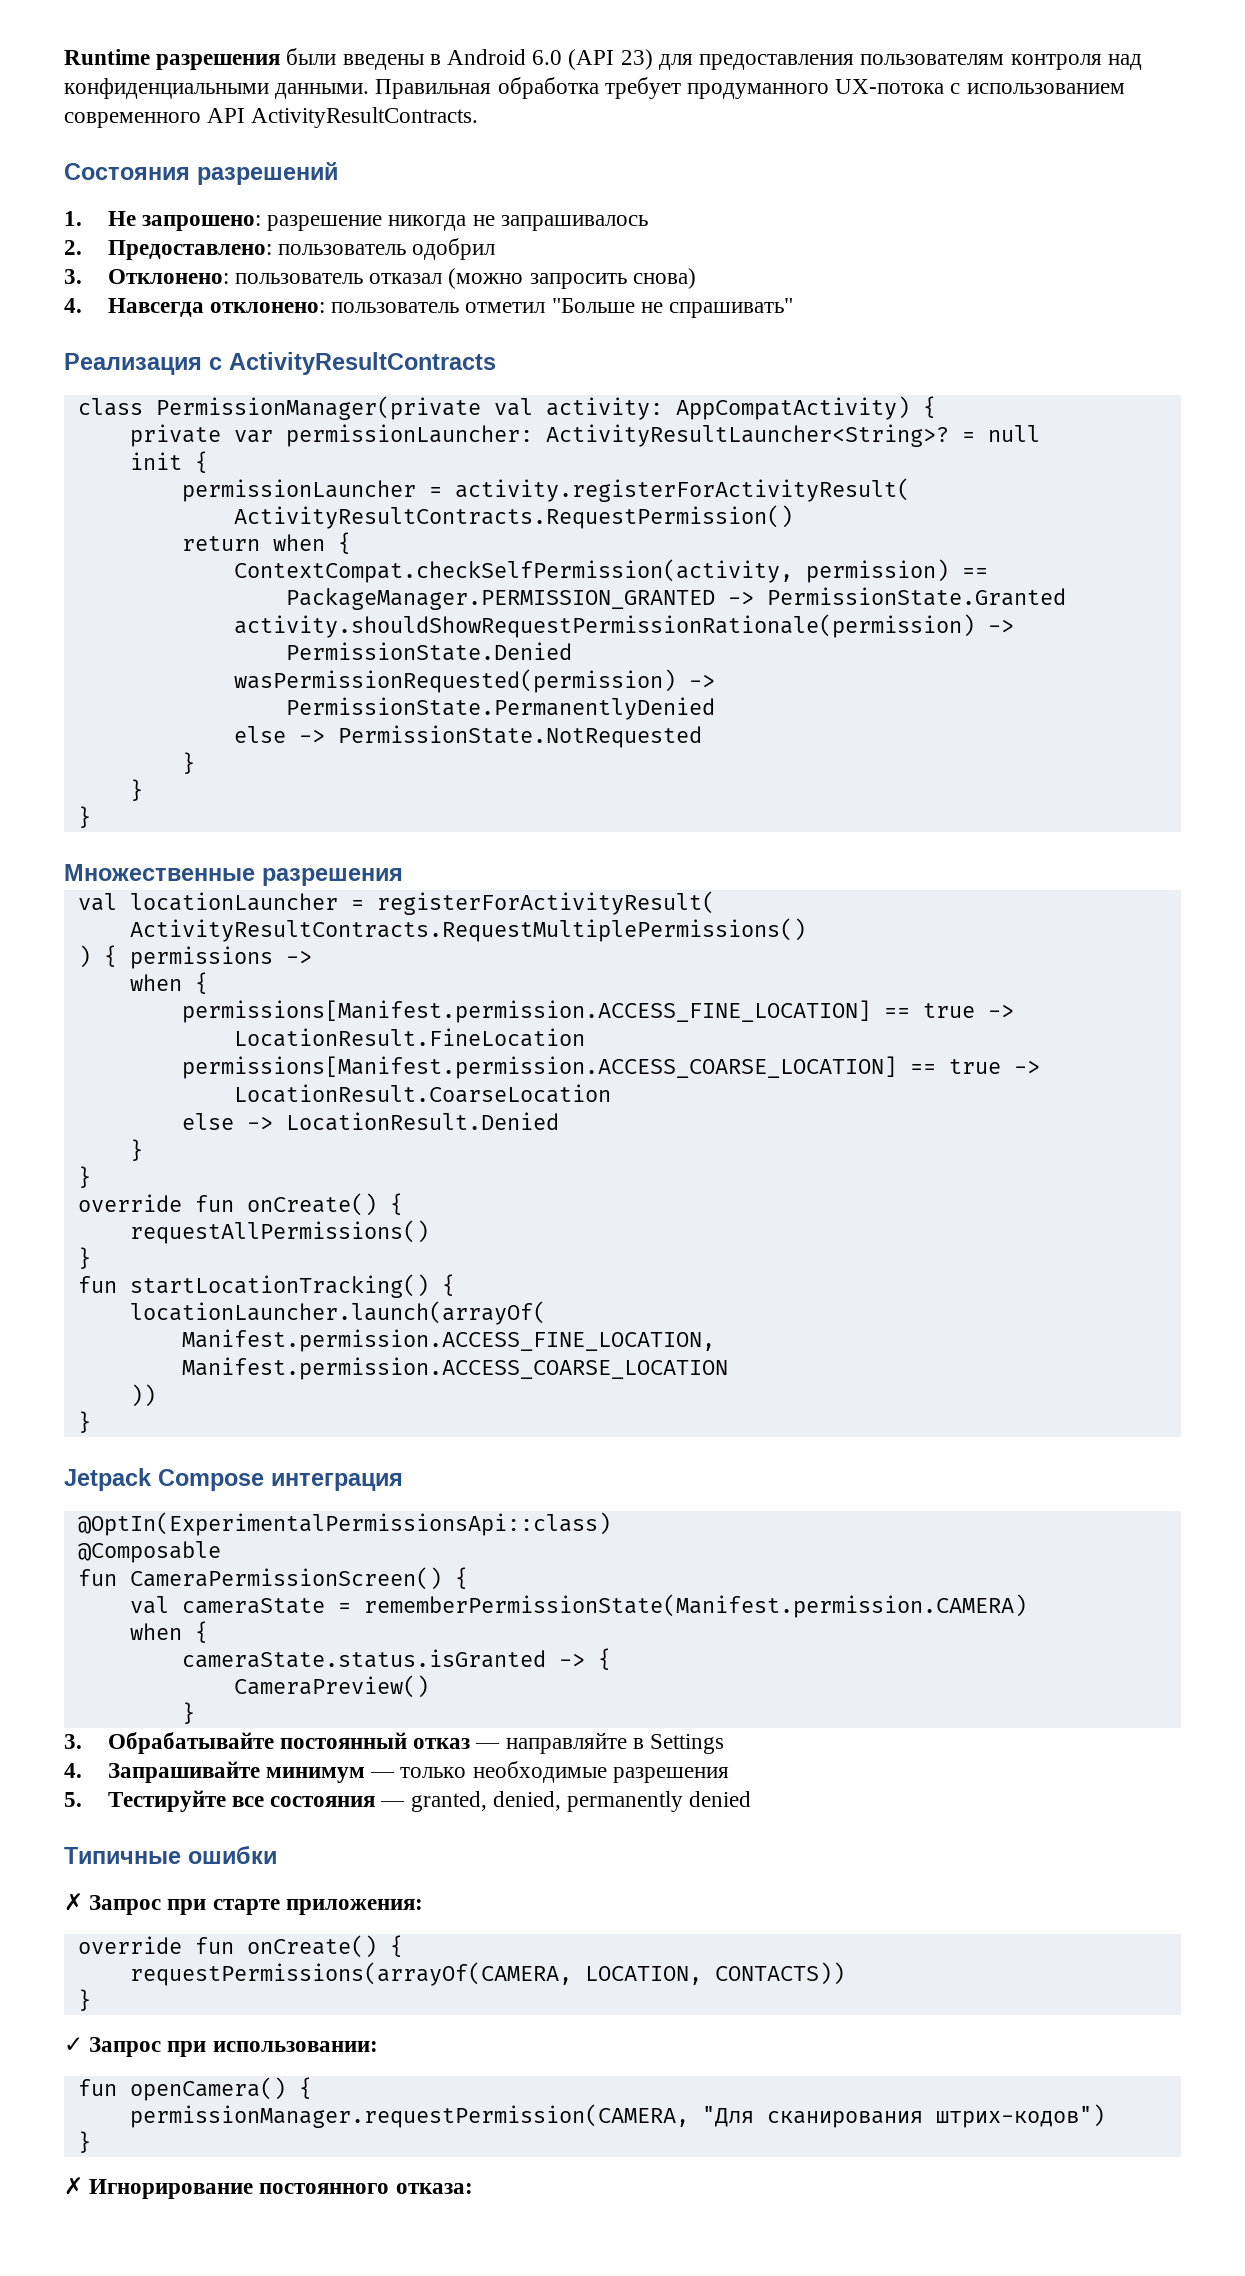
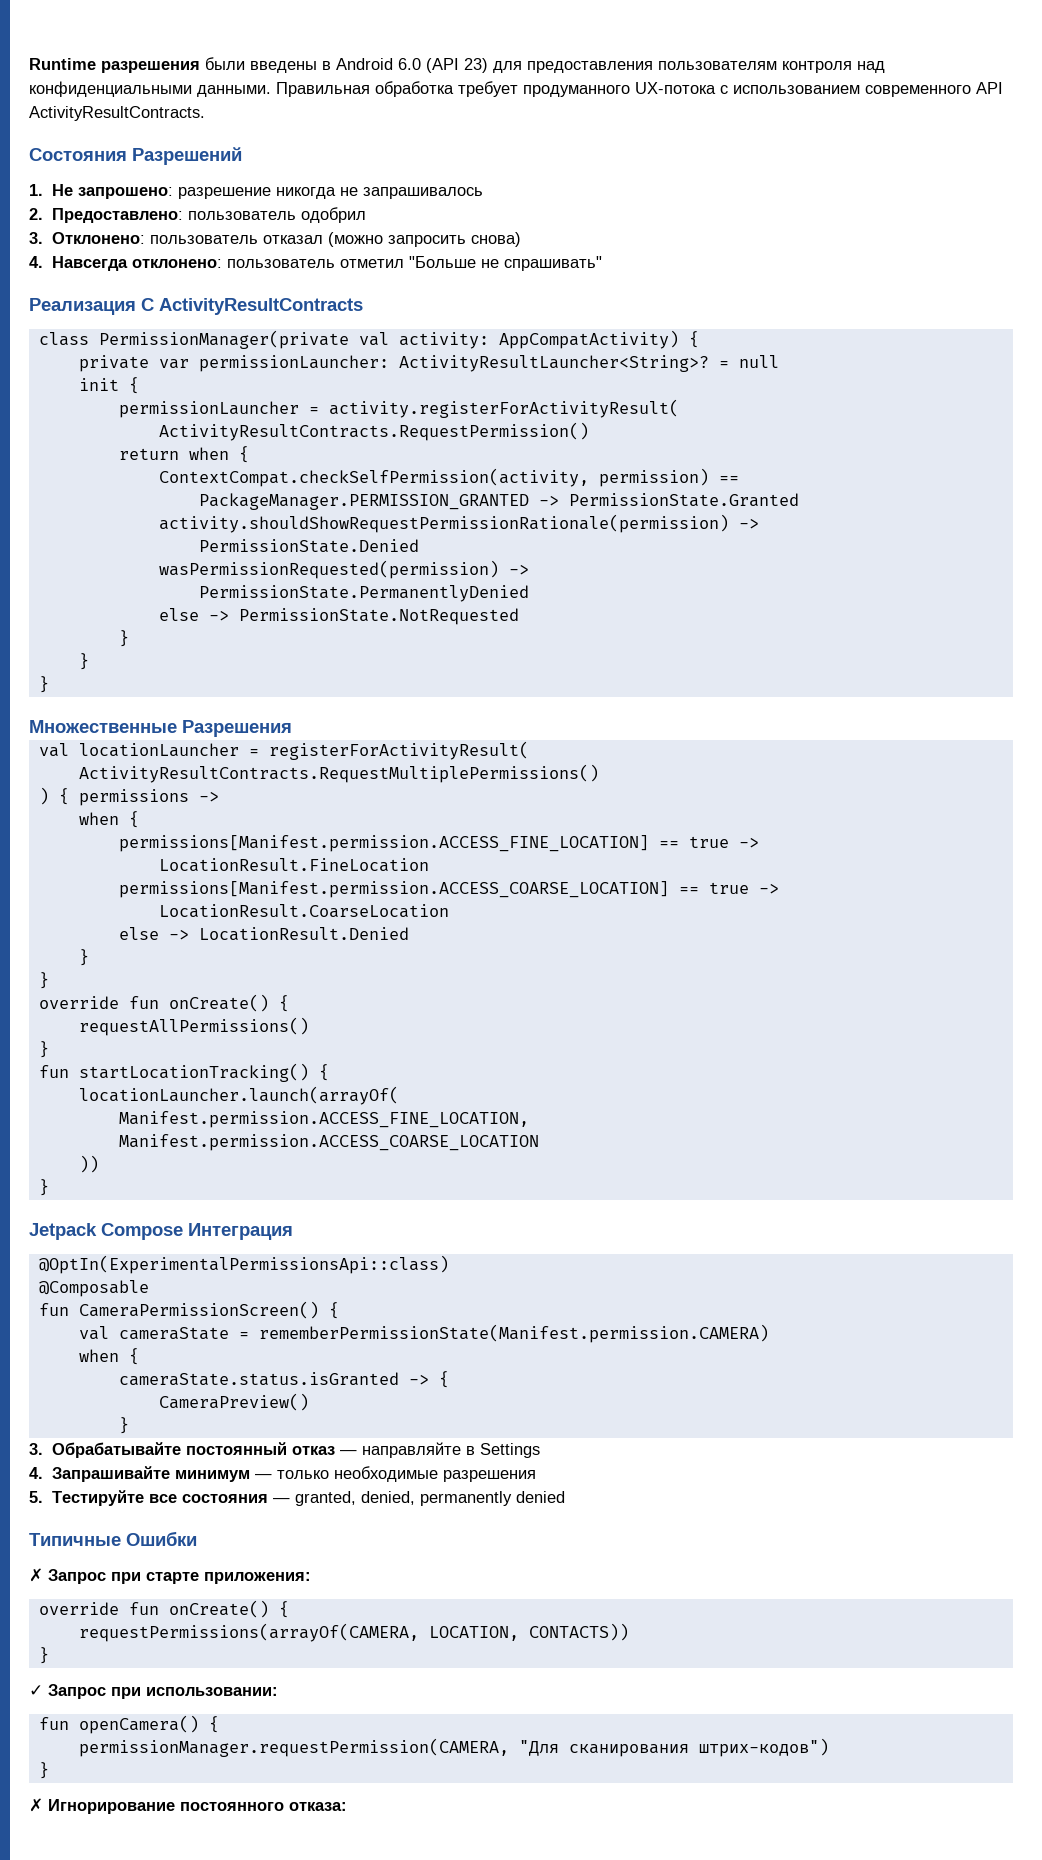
- Состояния разрешений
+ Состояния Разрешений
- Реализация с ActivityResultContracts
+ Реализация С ActivityResultContracts
- Множественные разрешения
+ Множественные Разрешения
- Jetpack Compose интеграция
+ Jetpack Compose Интеграция
- Типичные ошибки
+ Типичные Ошибки

